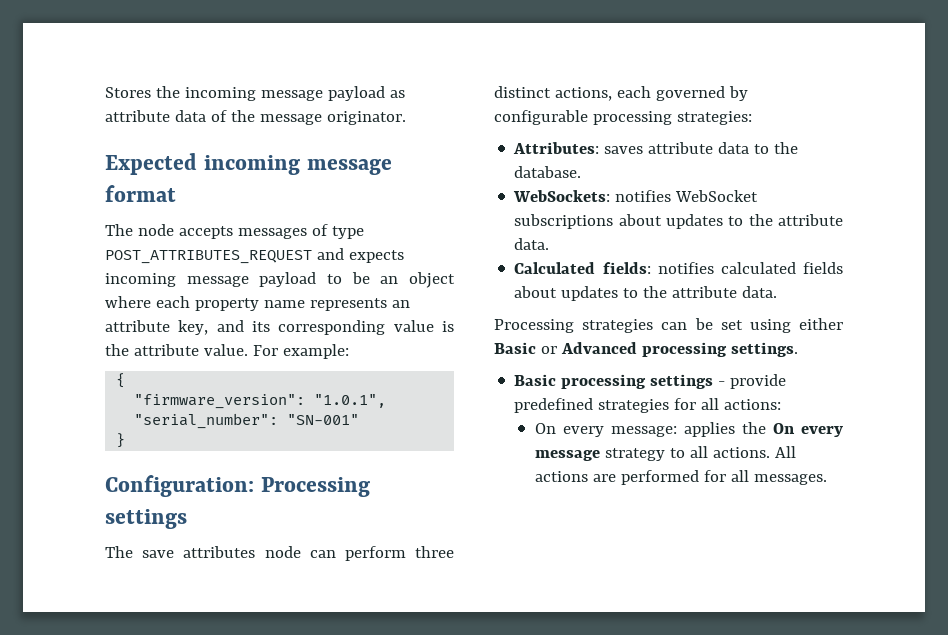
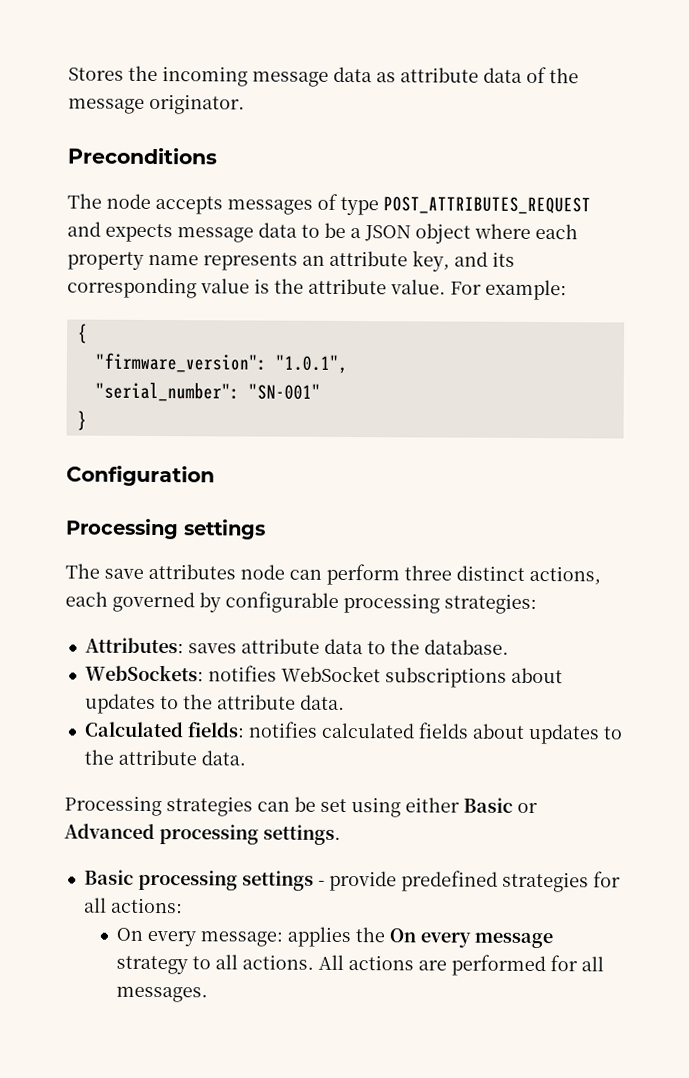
- Stores the incoming message payload as attribute data of the message originator.
+ Stores the incoming message data as attribute data of the message originator.
- Expected incoming message format
+ Preconditions
- The node accepts messages of type POST_ATTRIBUTES_REQUEST and expects incoming message payload to be an object where each property name represents an attribute key, and its corresponding value is the attribute value.
+ The node accepts messages of type POST_ATTRIBUTES_REQUEST and expects message data to be a JSON object where each property name represents an attribute key, and its corresponding value is the attribute value.
- Configuration: Processing settings
+ Configuration
+ Processing settings

